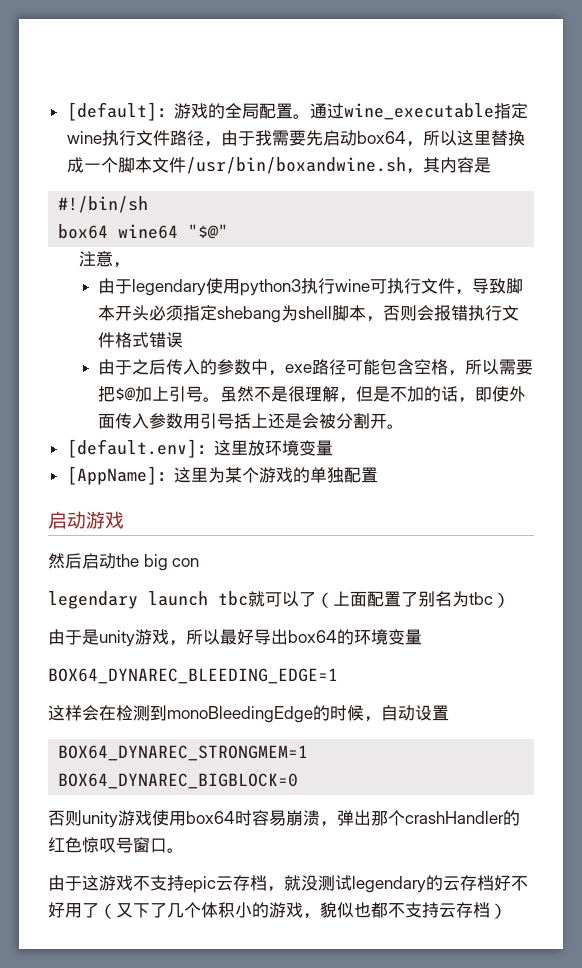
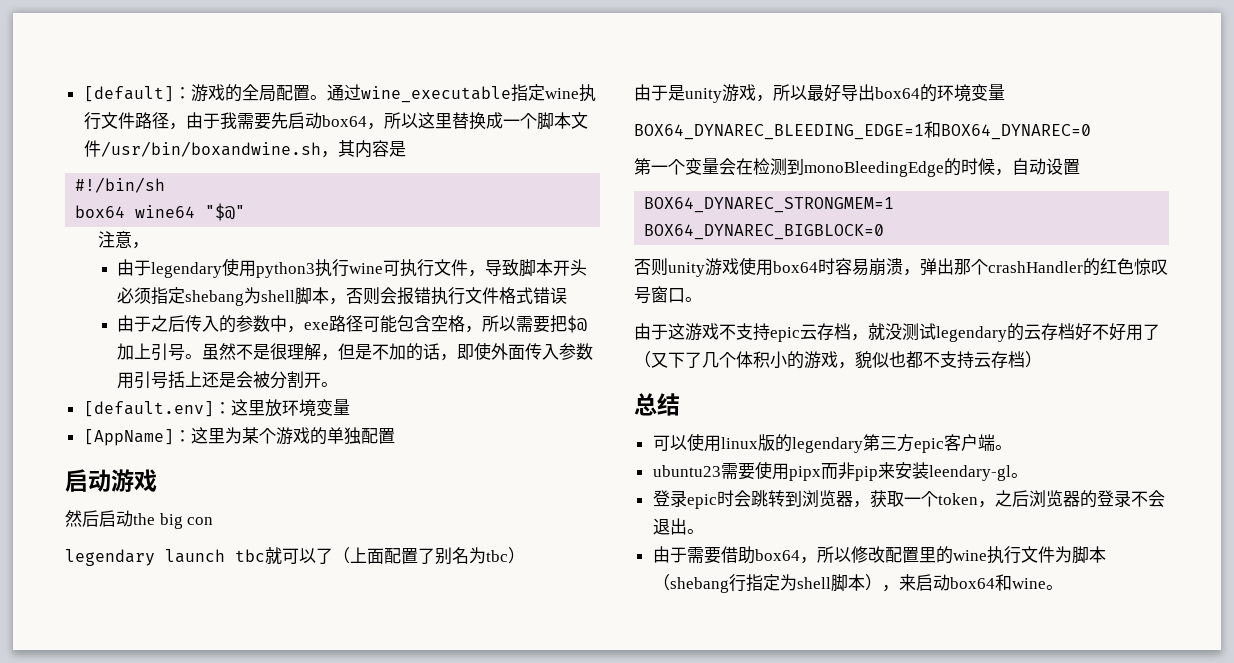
- BOX64_DYNAREC_BLEEDING_EDGE=1
- 这样会在检测到monoBleedingEdge的时候，自动设置
+ BOX64_DYNAREC_BLEEDING_EDGE=1和BOX64_DYNAREC=0
+ 第一个变量会在检测到monoBleedingEdge的时候，自动设置
+ 总结
+ 可以使用linux版的legendary第三方epic客户端。
+ ubuntu23需要使用pipx而非pip来安装leendary-gl。
+ 登录epic时会跳转到浏览器，获取一个token，之后浏览器的登录不会退出。
+ 由于需要借助box64，所以修改配置里的wine执行文件为脚本（shebang行指定为shell脚本），来启动box64和wine。

